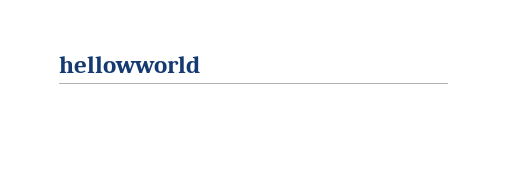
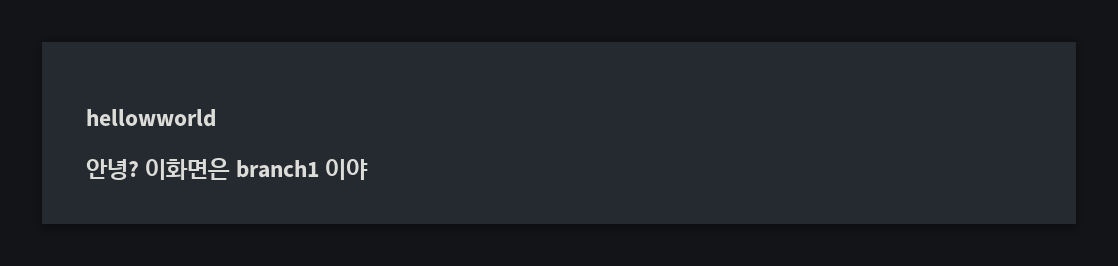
+ 안녕? 이화면은 branch1 이야

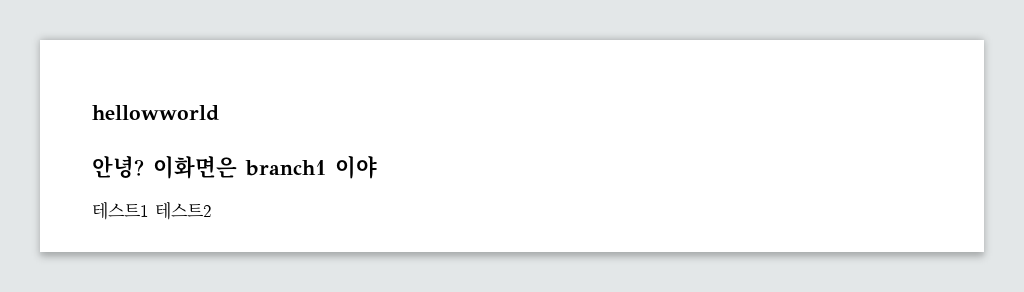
+ 테스트1 테스트2

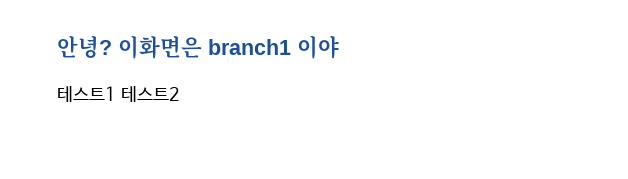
- hellowworld

